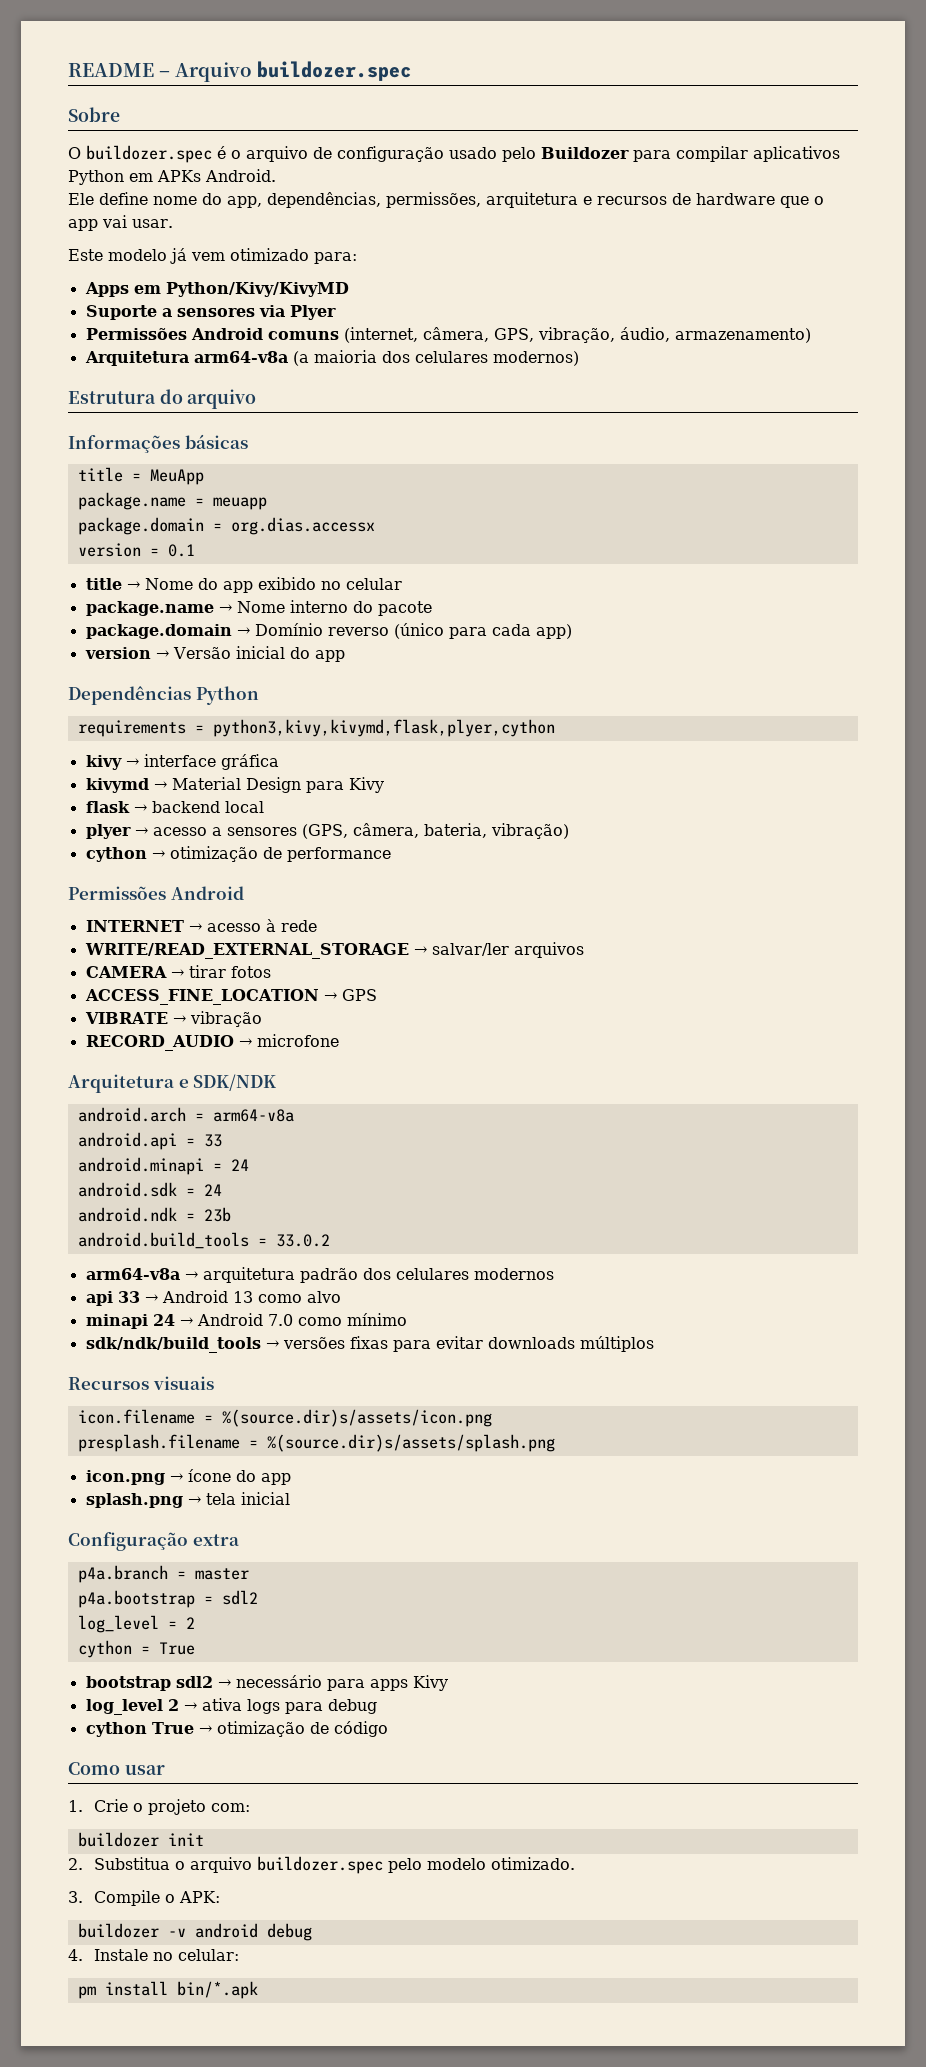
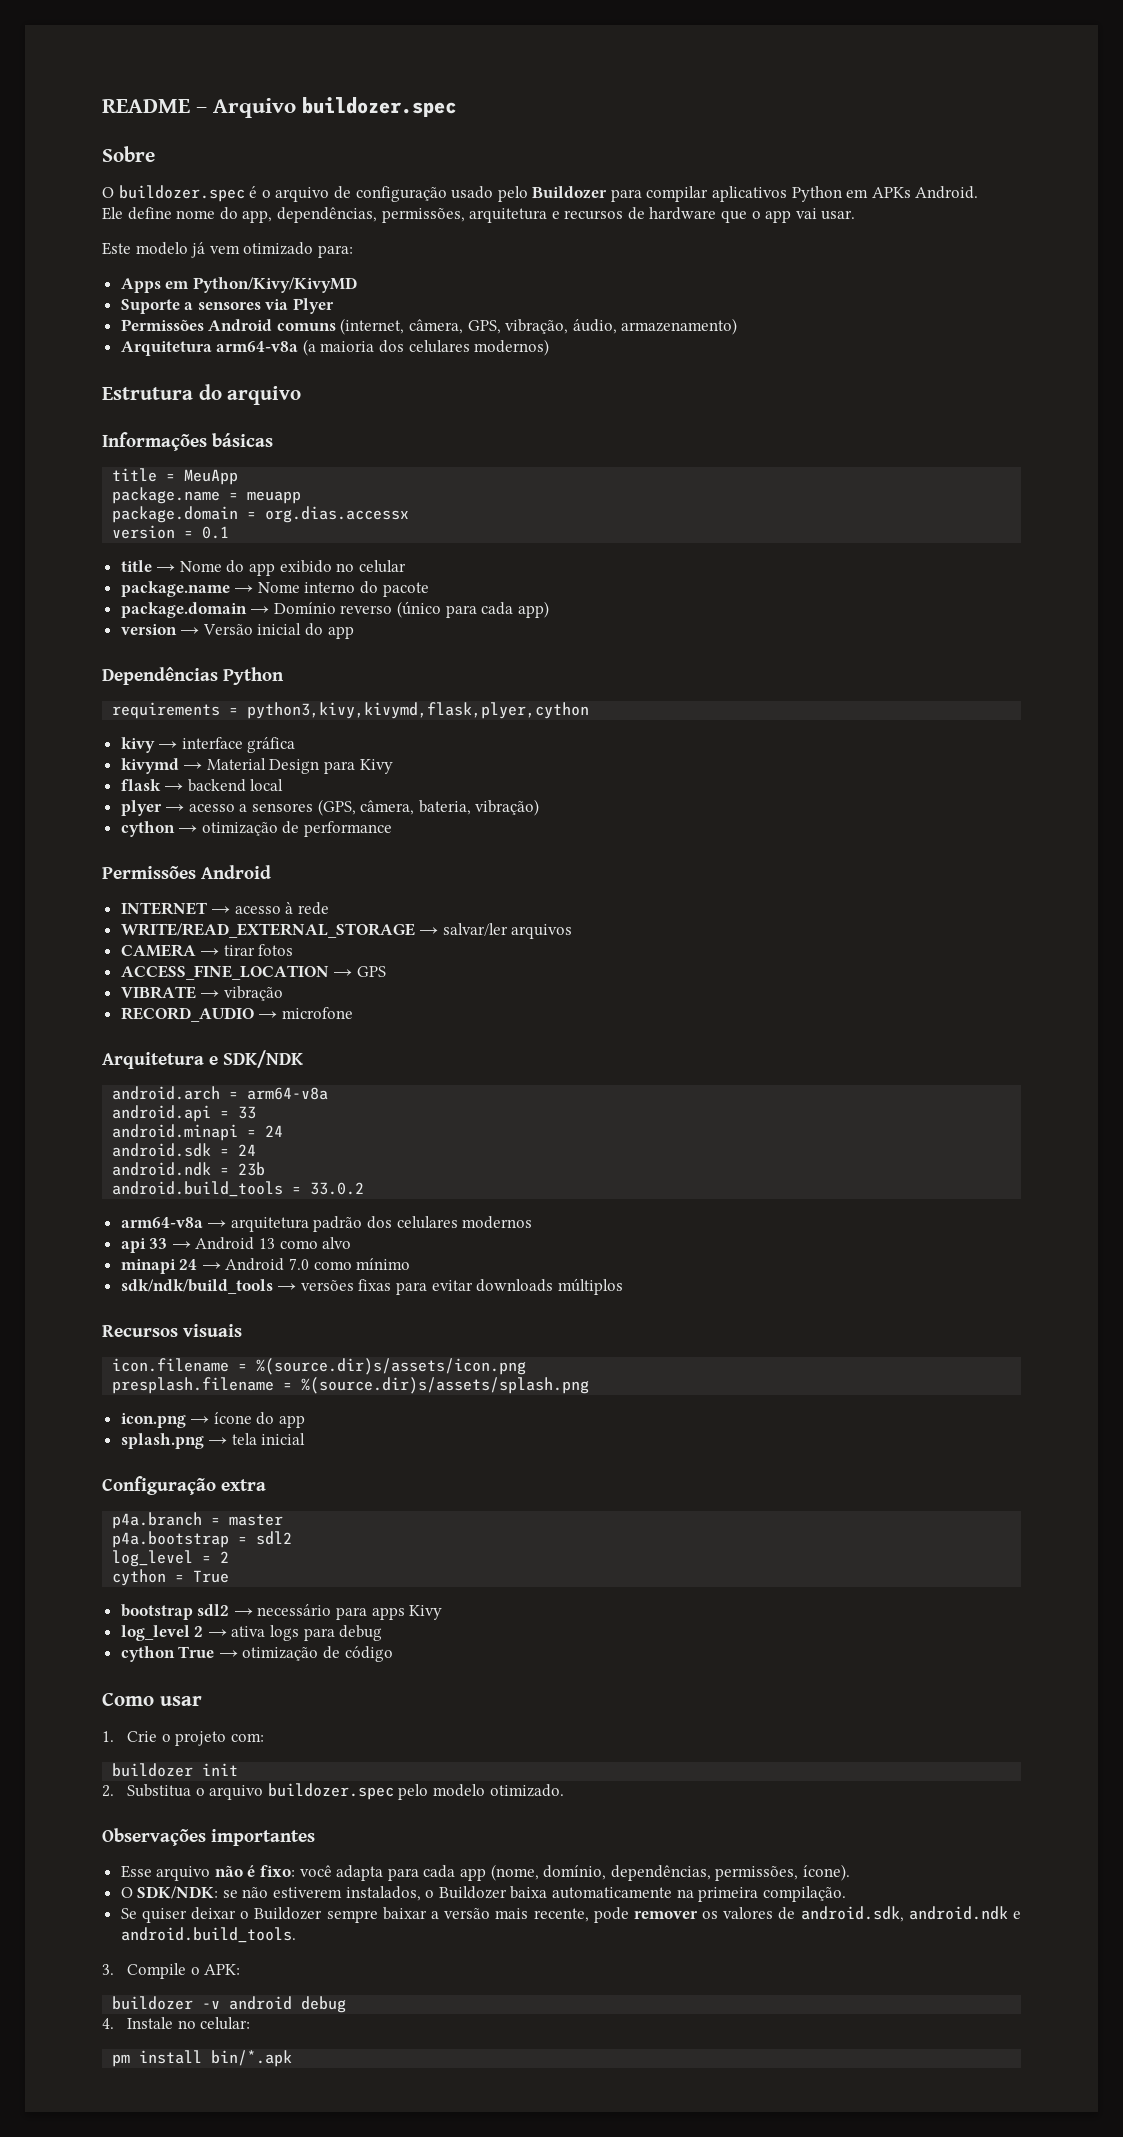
+ Observações importantes
+ Esse arquivo não é fixo: você adapta para cada app (nome, domínio, dependências, permissões, ícone).
+ O SDK/NDK: se não estiverem instalados, o Buildozer baixa automaticamente na primeira compilação.
+ Se quiser deixar o Buildozer sempre baixar a versão mais recente, pode remover os valores de android.sdk, android.ndk e android.build_tools.

